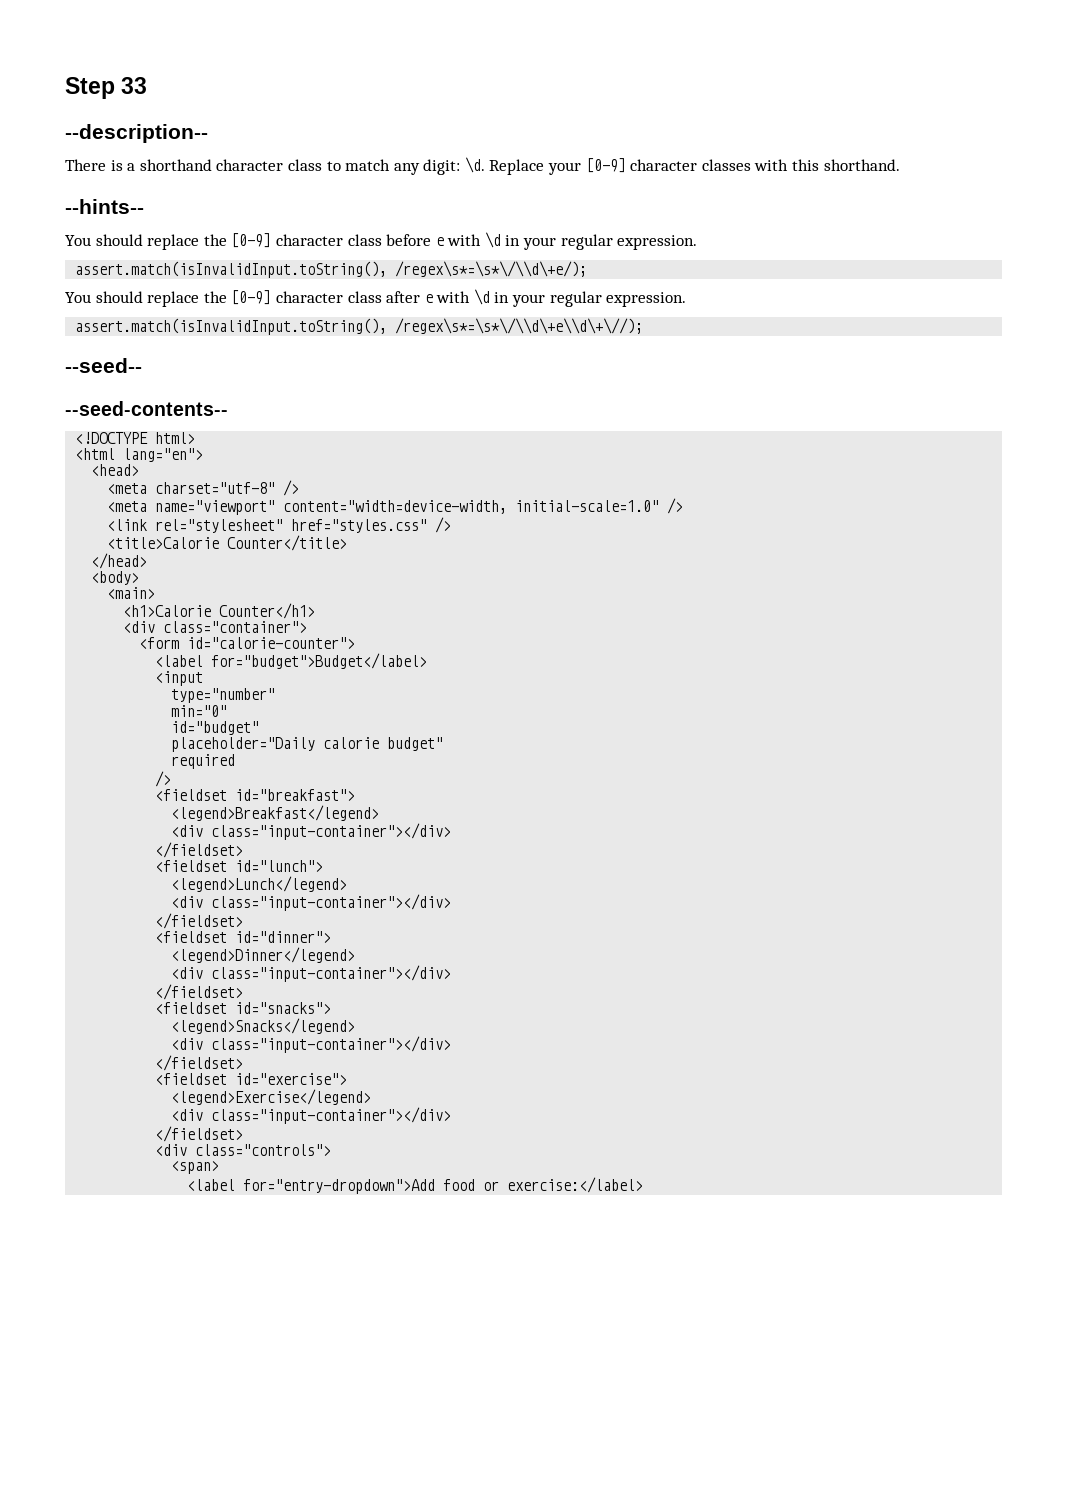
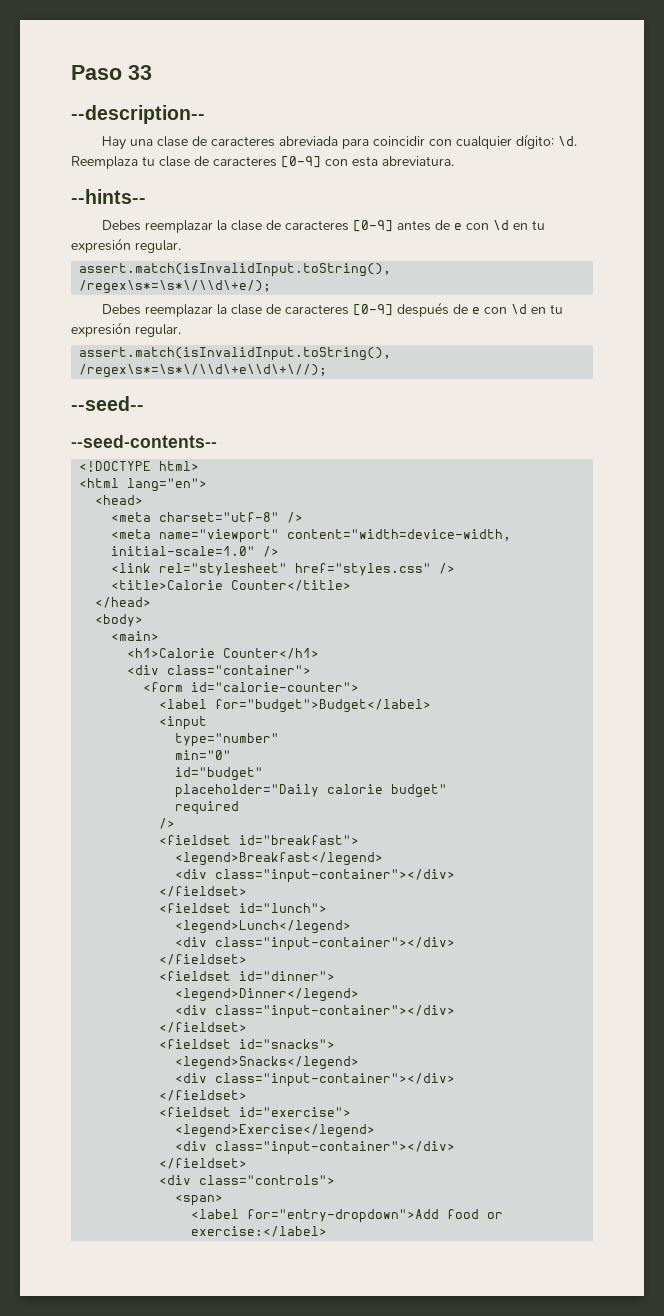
- Step 33
+ Paso 33
- There is a shorthand character class to match any digit: \d. Replace your [0-9] character classes with this shorthand.
+ Hay una clase de caracteres abreviada para coincidir con cualquier dígito: \d. Reemplaza tu clase de caracteres [0-9] con esta abreviatura.
  --hints--
- You should replace the [0-9] character class before e with \d in your regular expression.
+ Debes reemplazar la clase de caracteres [0-9] antes de e con \d en tu expresión regular.
  assert.match(isInvalidInput.toString(), /regex\s*=\s*\/\\d\+e/);
- You should replace the [0-9] character class after e with \d in your regular expression.
+ Debes reemplazar la clase de caracteres [0-9] después de e con \d en tu expresión regular.

